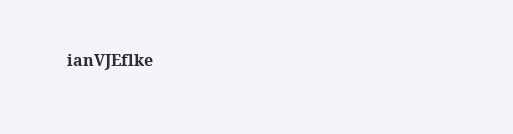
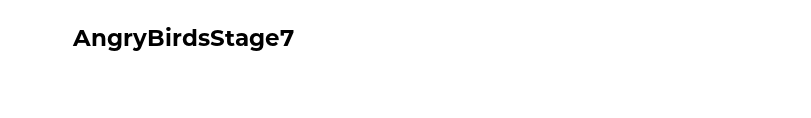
- ianVJEflke
+ AngryBirdsStage7

